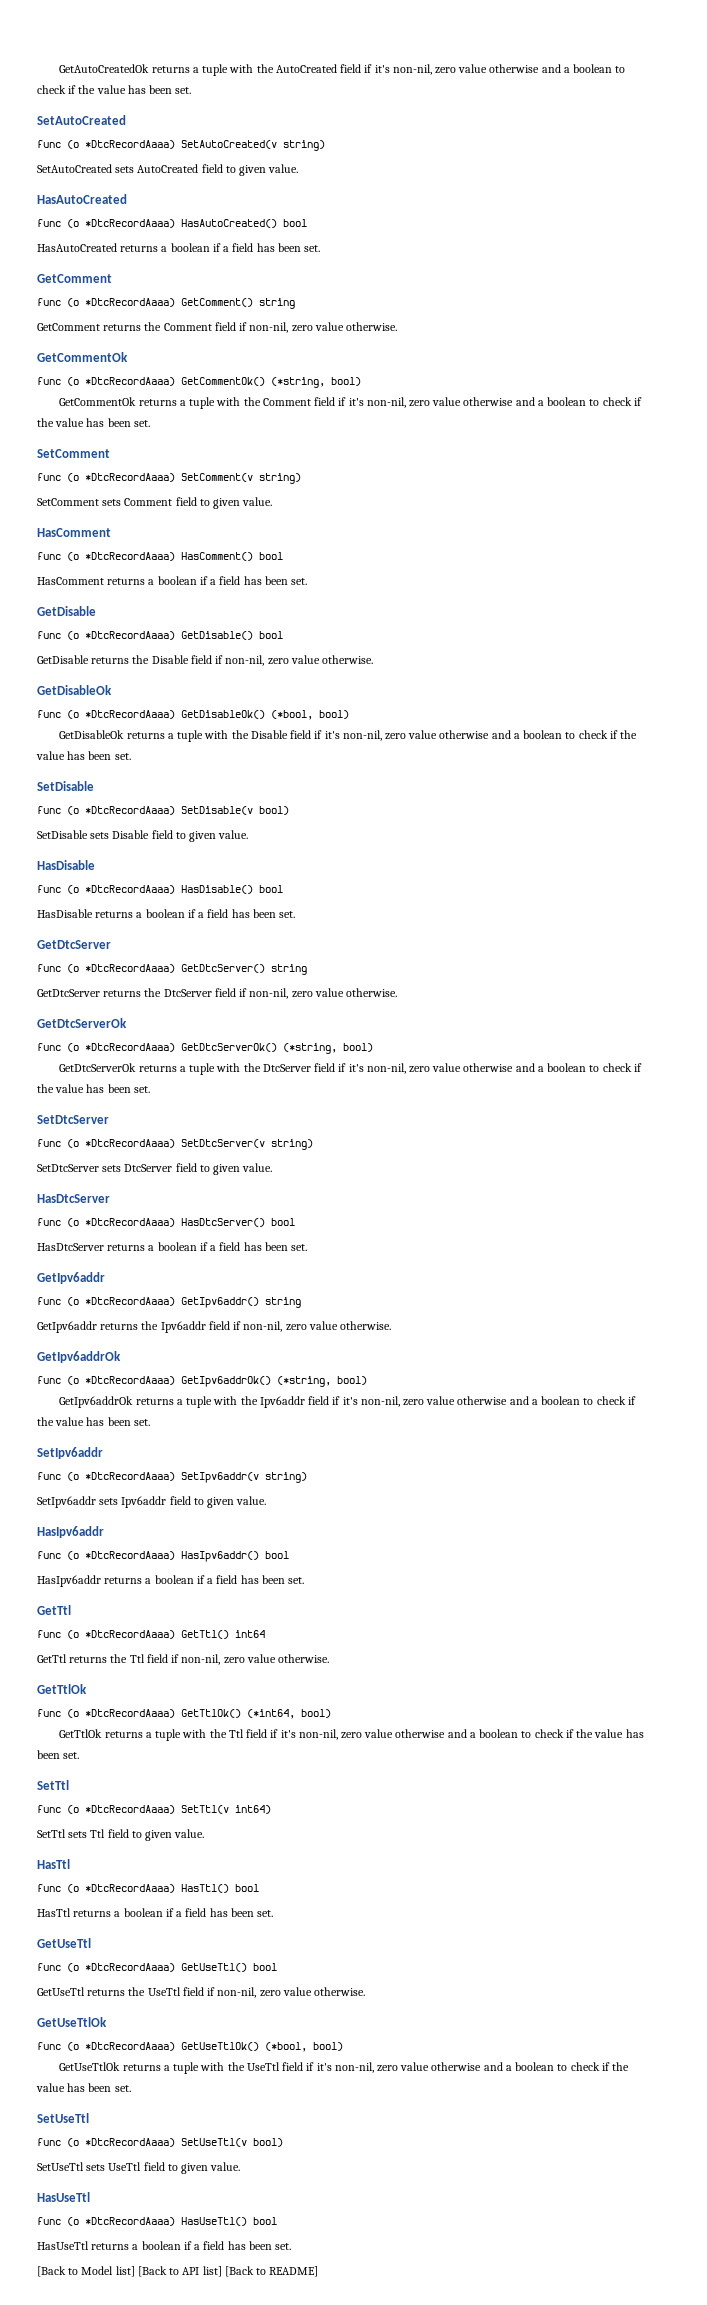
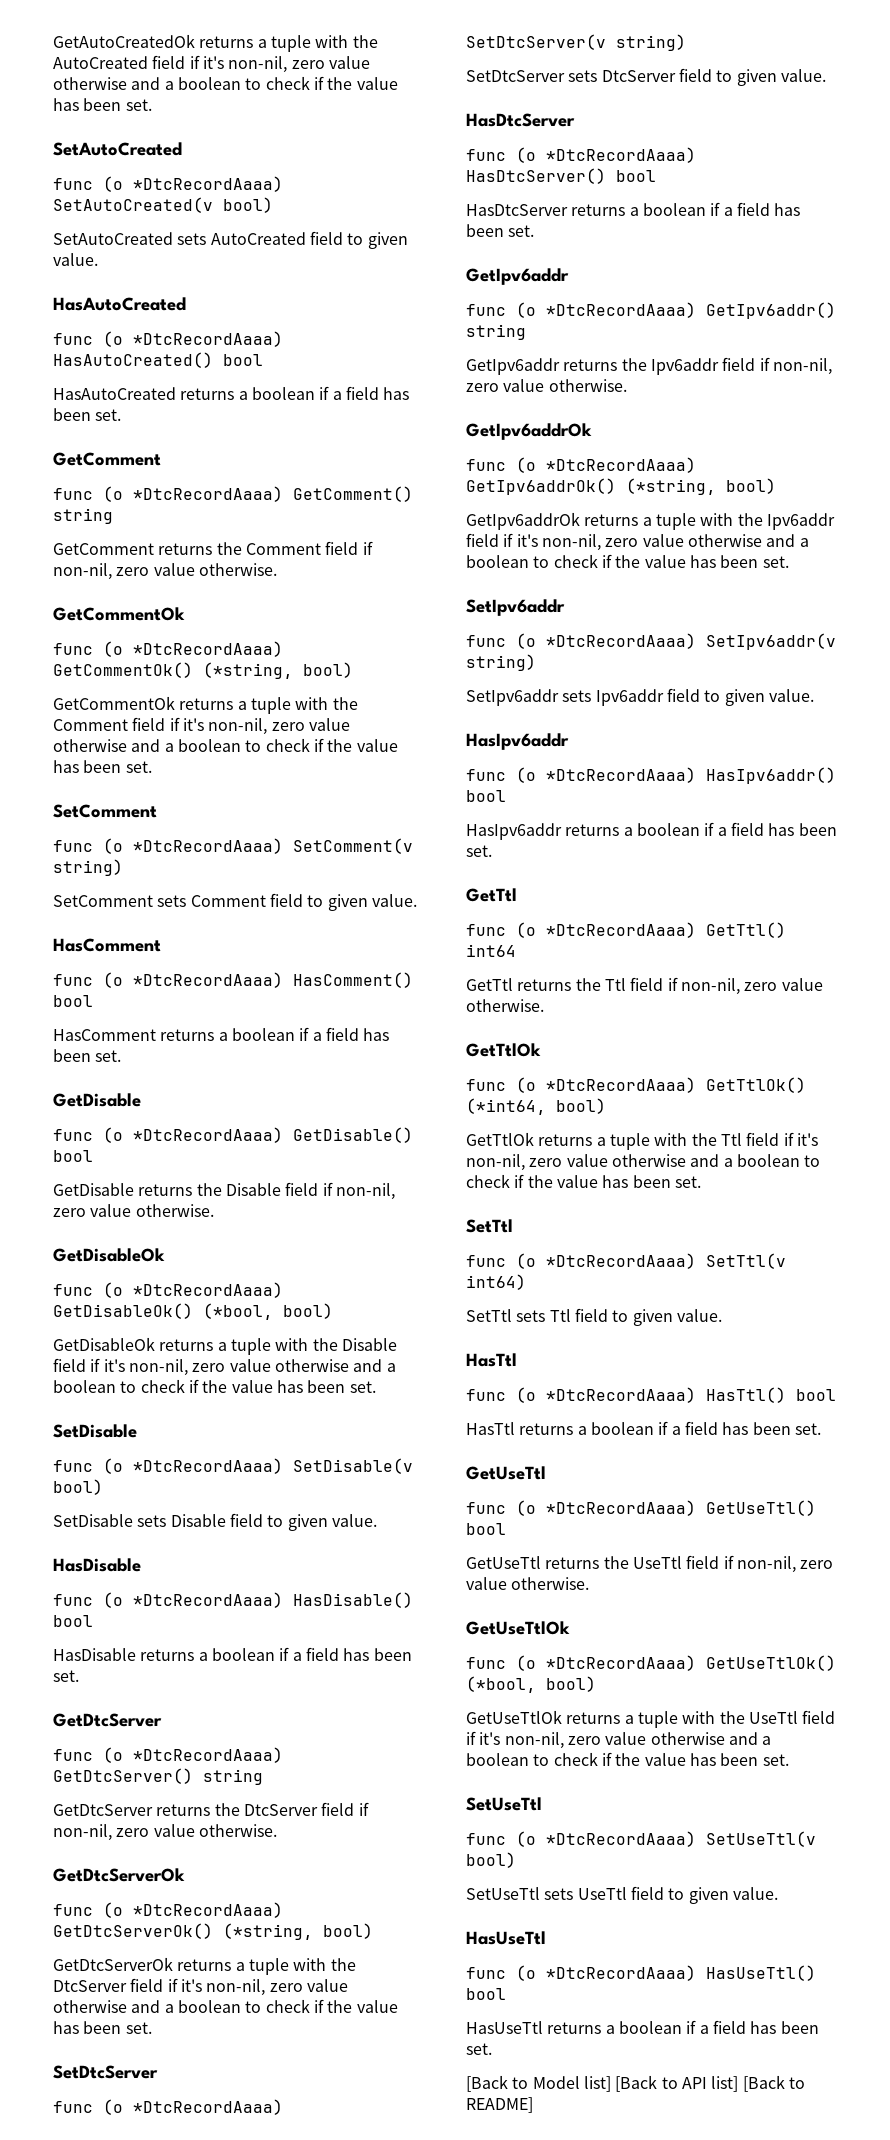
- func (o *DtcRecordAaaa) SetAutoCreated(v string)
+ func (o *DtcRecordAaaa) SetAutoCreated(v bool)

